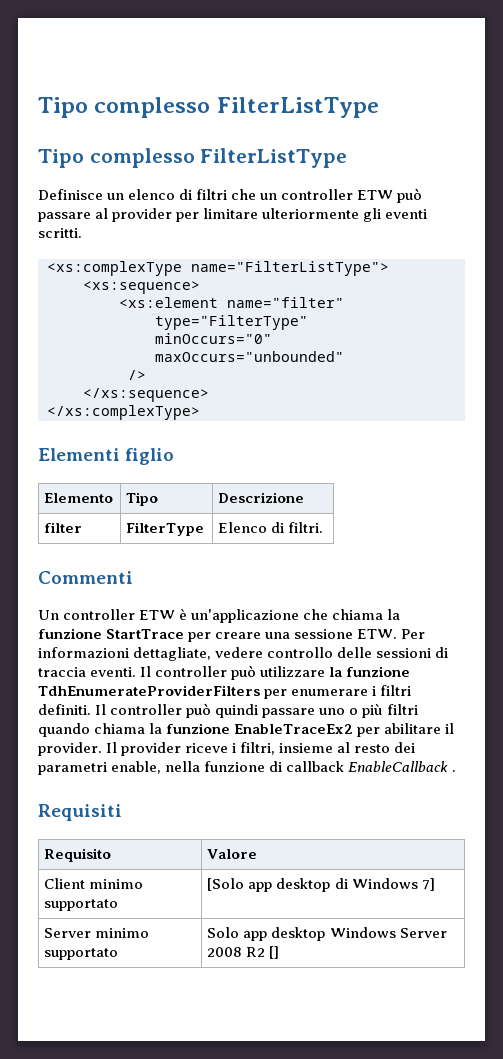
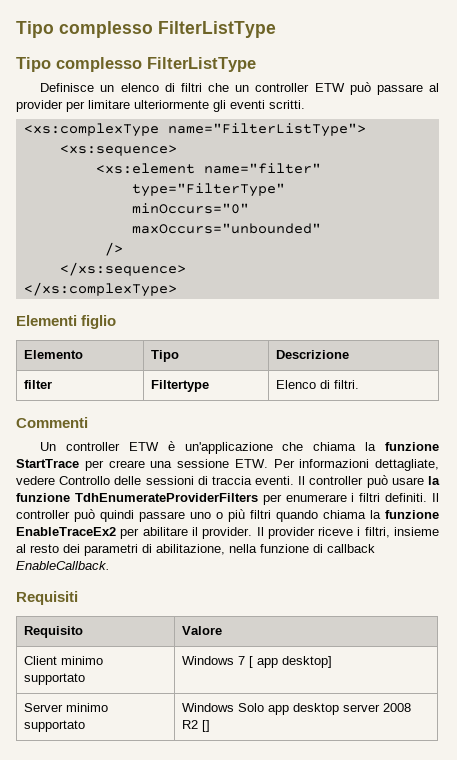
- filter | FilterType | Elenco di filtri.
+ filter | Filtertype | Elenco di filtri.
- Un controller ETW è un'applicazione che chiama la funzione StartTrace per creare una sessione ETW. Per informazioni dettagliate, vedere controllo delle sessioni di traccia eventi.
+ Un controller ETW è un'applicazione che chiama la funzione StartTrace per creare una sessione ETW. Per informazioni dettagliate, vedere Controllo delle sessioni di traccia eventi.
- Il controller può utilizzare la funzione TdhEnumerateProviderFilters per enumerare i filtri definiti.
+ Il controller può usare la funzione TdhEnumerateProviderFilters per enumerare i filtri definiti.
- Il provider riceve i filtri, insieme al resto dei parametri enable, nella funzione di callback EnableCallback .
+ Il provider riceve i filtri, insieme al resto dei parametri di abilitazione, nella funzione di callback EnableCallback.
- Client minimo supportato | [Solo app desktop di Windows 7]
+ Client minimo supportato | Windows 7 [ app desktop]
- Server minimo supportato | Solo app desktop Windows Server 2008 R2 []
+ Server minimo supportato | Windows Solo app desktop server 2008 R2 []

